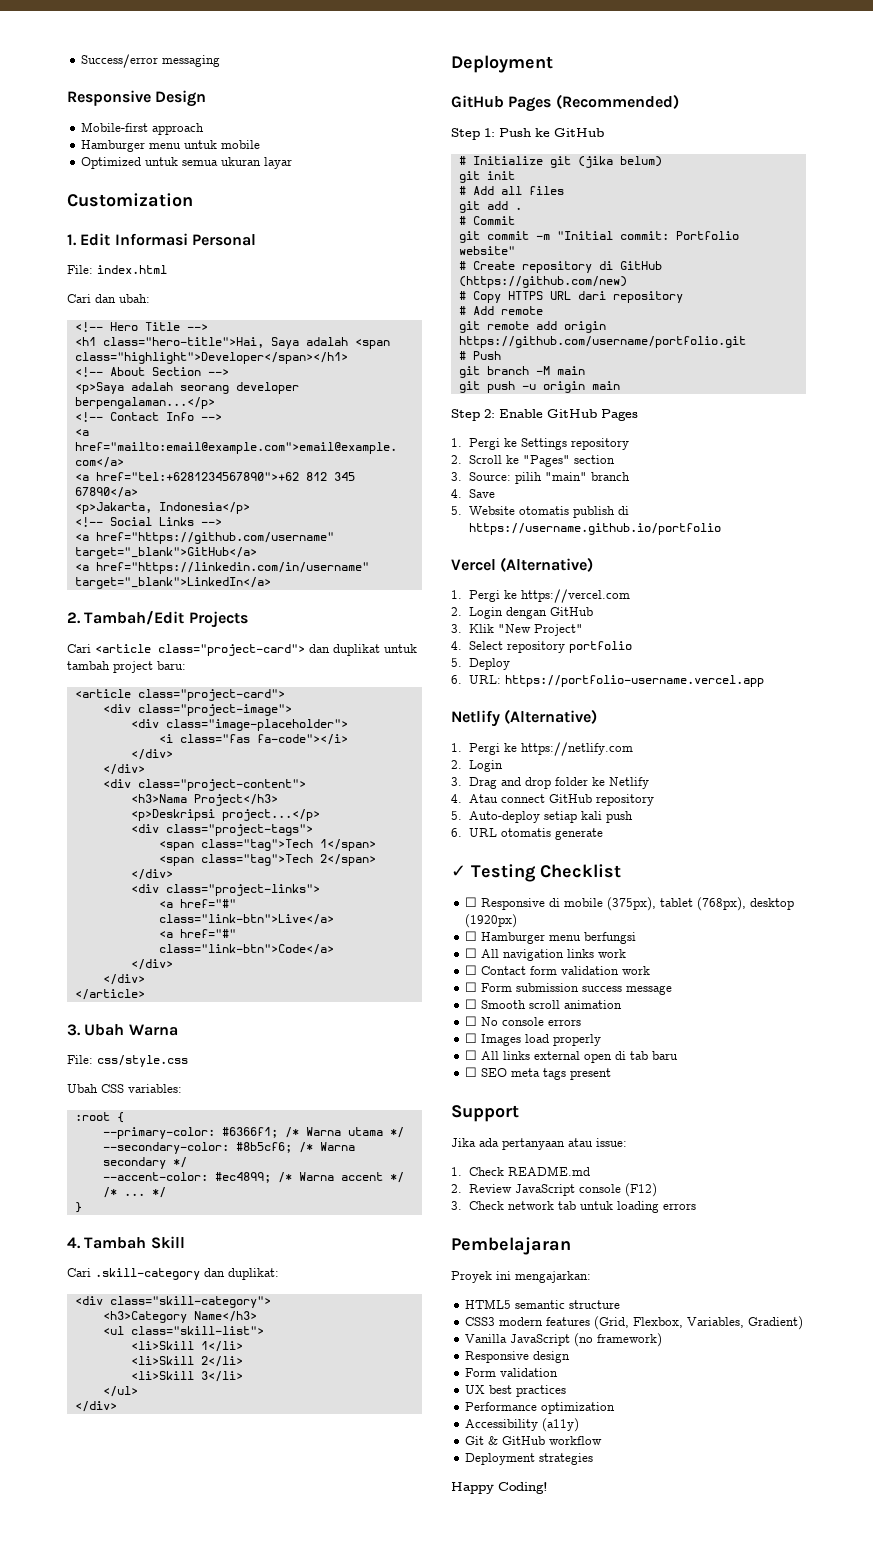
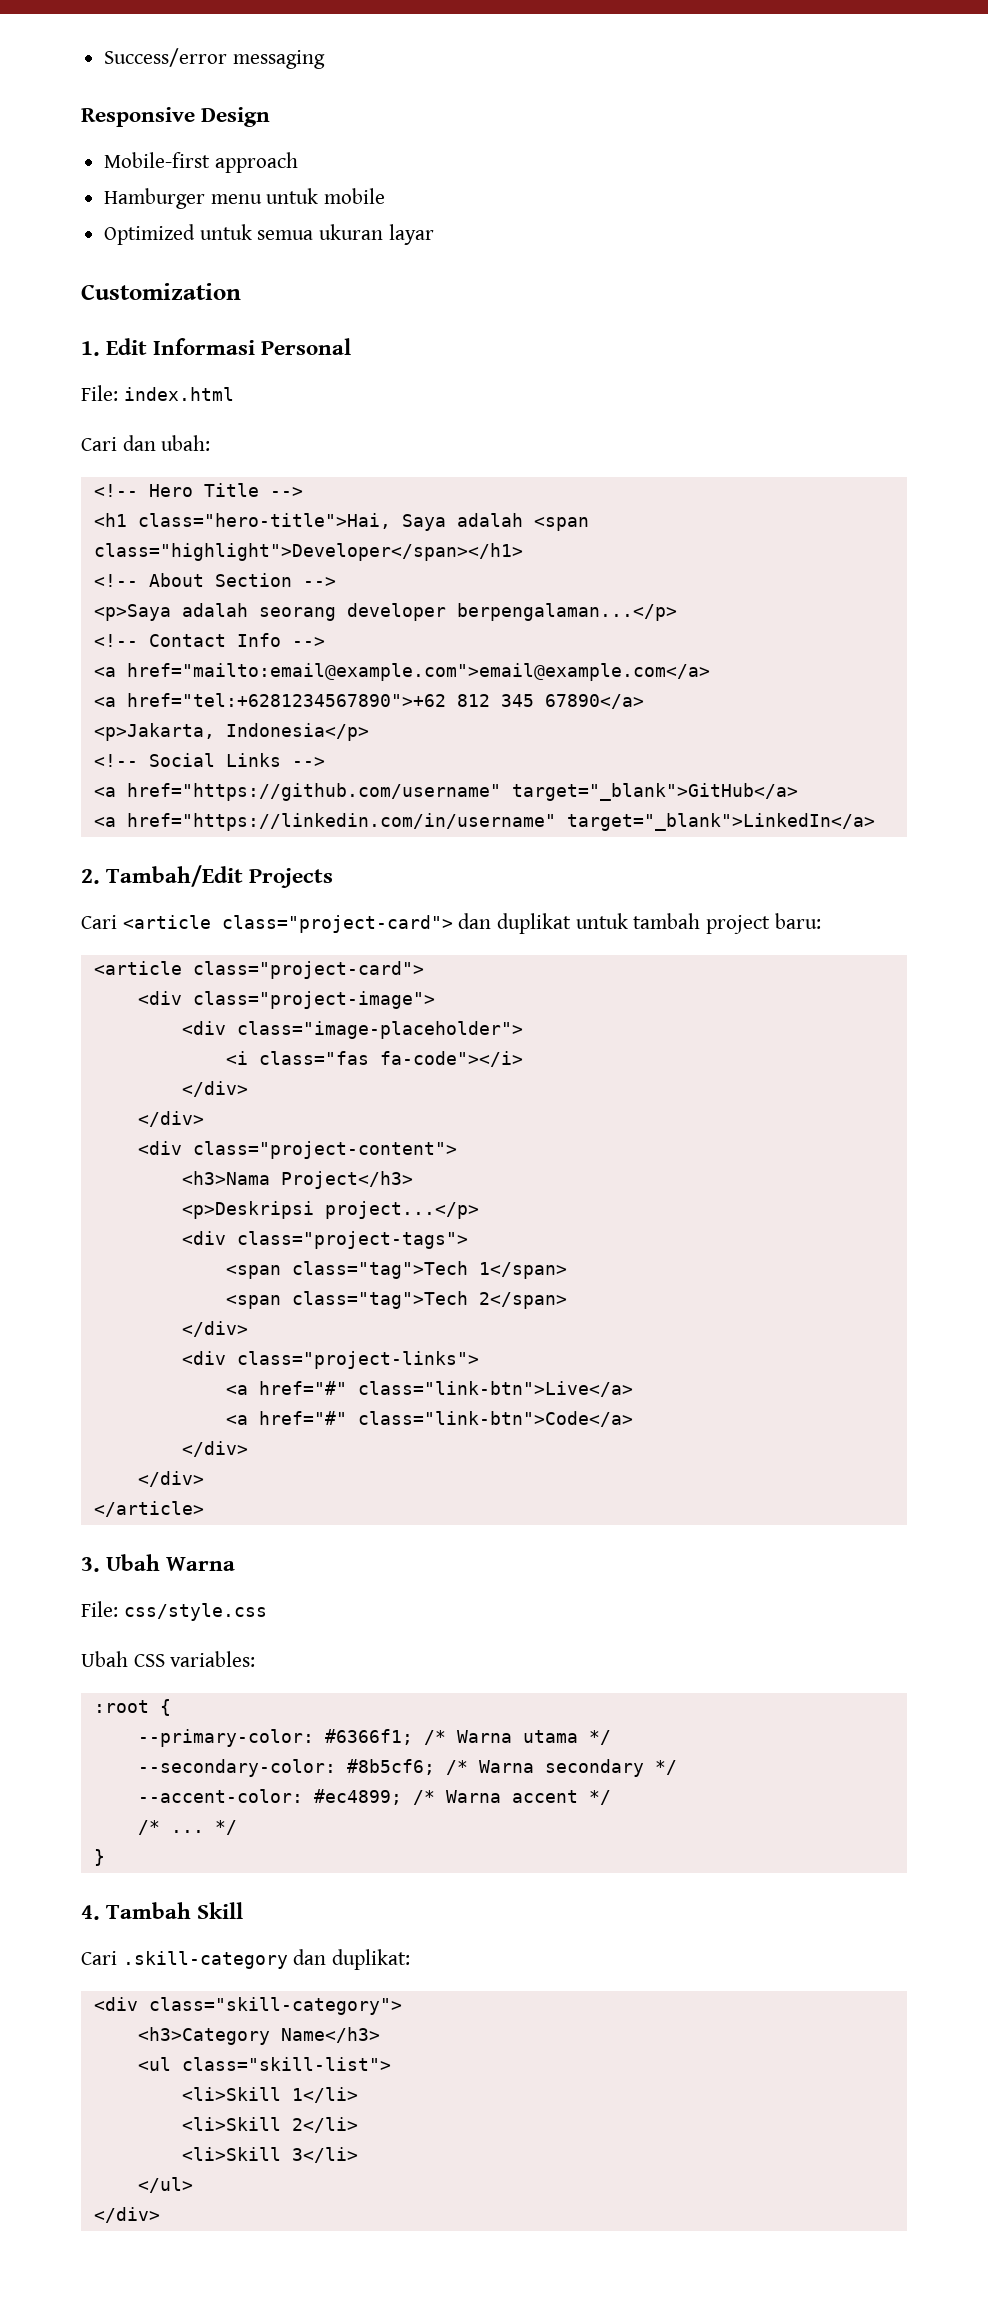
  </ul>
  </div>
- Deployment
- GitHub Pages (Recommended)
- Step 1: Push ke GitHub
- # Initialize git (jika belum)
- git init
- # Add all files
- git add .
- # Commit
- git commit -m "Initial commit: Portfolio website"
- # Create repository di GitHub (https://github.com/new)
- # Copy HTTPS URL dari repository
- # Add remote
- git remote add origin https://github.com/username/portfolio.git
- # Push
- git branch -M main
- git push -u origin main
- Step 2: Enable GitHub Pages
- 1. Pergi ke Settings repository
- 2. Scroll ke "Pages" section
- 3. Source: pilih "main" branch
- 4. Save
- 5. Website otomatis publish di https://username.github.io/portfolio
- Vercel (Alternative)
- 1. Pergi ke https://vercel.com
- 2. Login dengan GitHub
- 3. Klik "New Project"
- 4. Select repository portfolio
- 5. Deploy
- 6. URL: https://portfolio-username.vercel.app
- Netlify (Alternative)
- 1. Pergi ke https://netlify.com
- 2. Login
- 3. Drag and drop folder ke Netlify
- 4. Atau connect GitHub repository
- 5. Auto-deploy setiap kali push
- 6. URL otomatis generate
- ✓ Testing Checklist
- ☐ Responsive di mobile (375px), tablet (768px), desktop (1920px)
- ☐ Hamburger menu berfungsi
- ☐ All navigation links work
- ☐ Contact form validation work
- ☐ Form submission success message
- ☐ Smooth scroll animation
- ☐ No console errors
- ☐ Images load properly
- ☐ All links external open di tab baru
- ☐ SEO meta tags present
- Support
- Jika ada pertanyaan atau issue:
- 1. Check README.md
- 2. Review JavaScript console (F12)
- 3. Check network tab untuk loading errors
- Pembelajaran
- Proyek ini mengajarkan:
- HTML5 semantic structure
- CSS3 modern features (Grid, Flexbox, Variables, Gradient)
- Vanilla JavaScript (no framework)
- Responsive design
- Form validation
- UX best practices
- Performance optimization
- Accessibility (a11y)
- Git & GitHub workflow
- Deployment strategies
- Happy Coding!

